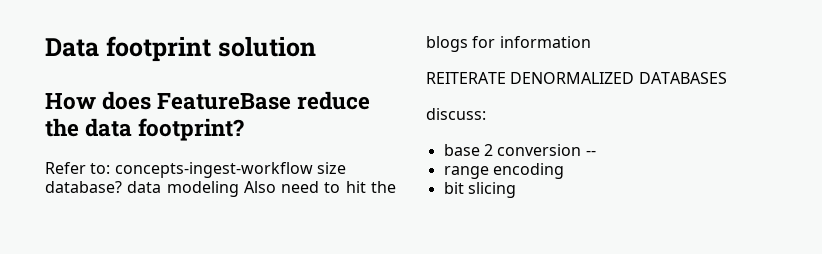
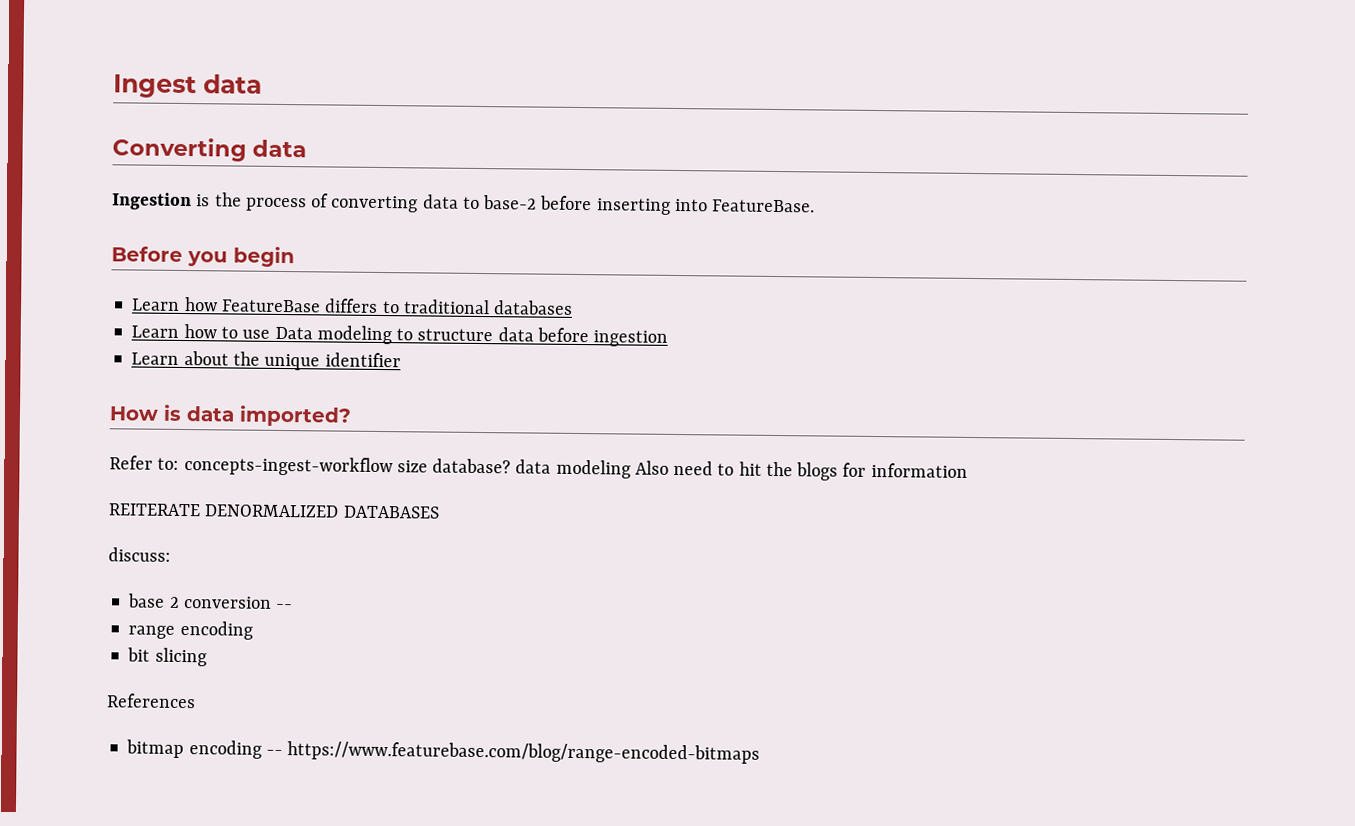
- Data footprint solution
- How does FeatureBase reduce the data footprint?
+ Ingest data
+ Converting data
+ Ingestion is the process of converting data to base-2 before inserting into FeatureBase.
+ Before you begin
+ Learn how FeatureBase differs to traditional databases
+ Learn how to use Data modeling to structure data before ingestion
+ Learn about the unique identifier
+ How is data imported?
+ References
+ bitmap encoding -- https://www.featurebase.com/blog/range-encoded-bitmaps

